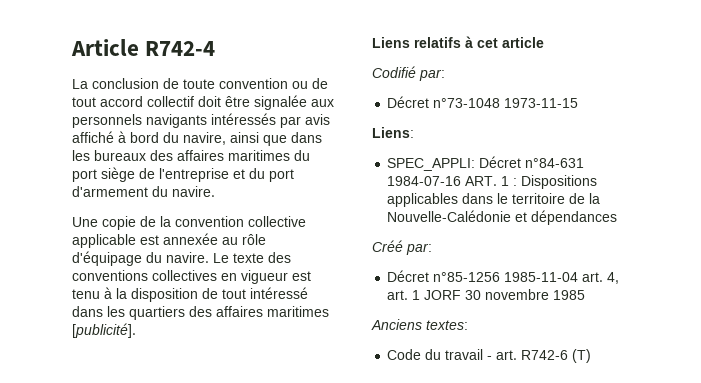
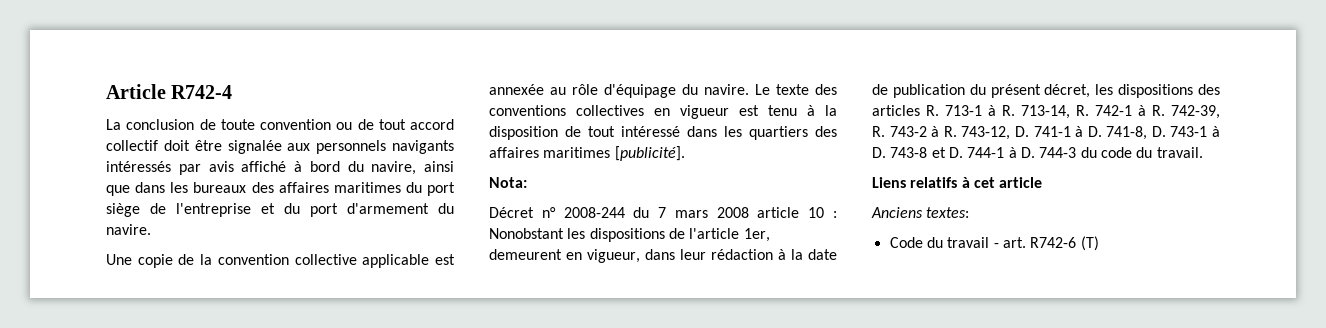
+ Nota:
+ Décret n° 2008-244 du 7 mars 2008 article 10 : Nonobstant les dispositions de l'article 1er, demeurent en vigueur, dans leur rédaction à la date de publication du présent décret, les dispositions des articles R. 713-1 à R. 713-14, R. 742-1 à R. 742-39, R. 743-2 à R. 743-12, D. 741-1 à D. 741-8, D. 743-1 à D. 743-8 et D. 744-1 à D. 744-3 du code du travail.
- Codifié par:
- Décret n°73-1048 1973-11-15
- Liens:
- SPEC_APPLI: Décret n°84-631 1984-07-16 ART. 1 : Dispositions applicables dans le territoire de la Nouvelle-Calédonie et dépendances
- Créé par:
- Décret n°85-1256 1985-11-04 art. 4, art. 1 JORF 30 novembre 1985

